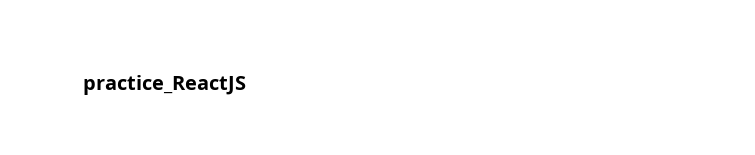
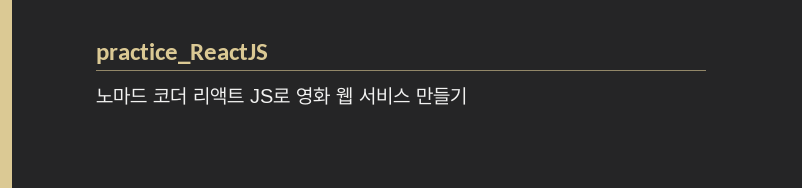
+ 노마드 코더 리액트 JS로 영화 웹 서비스 만들기

